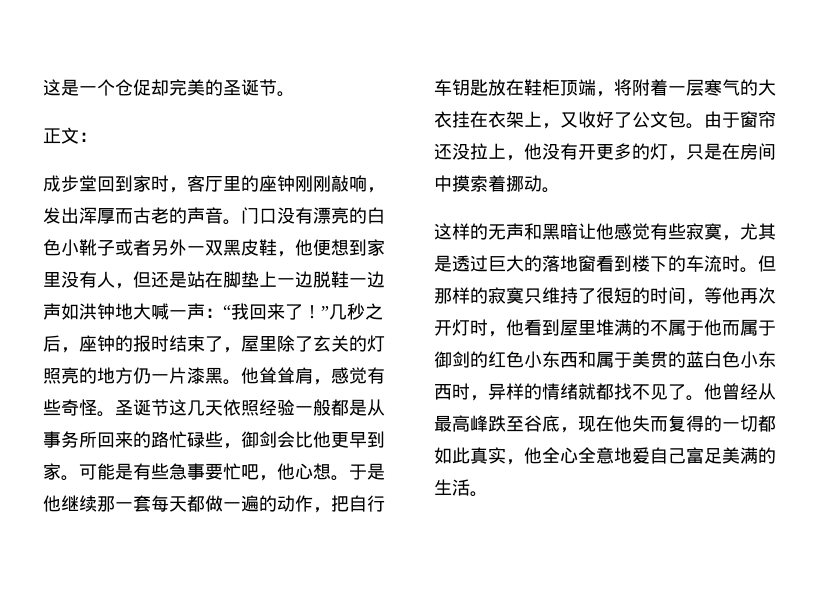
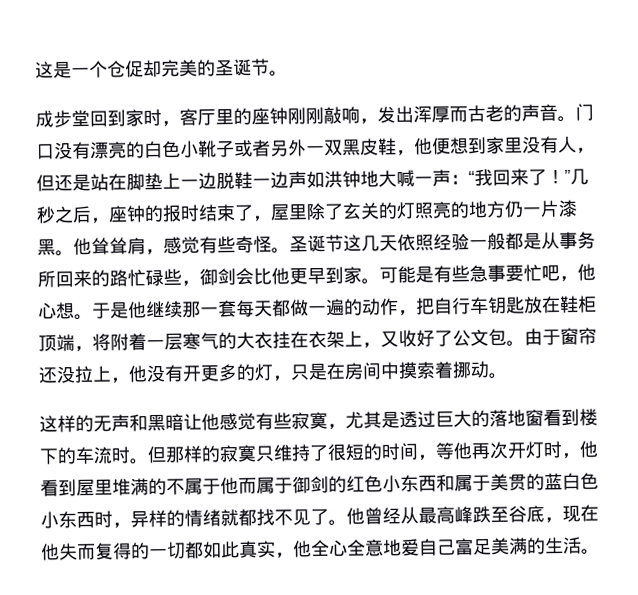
- 正文：

